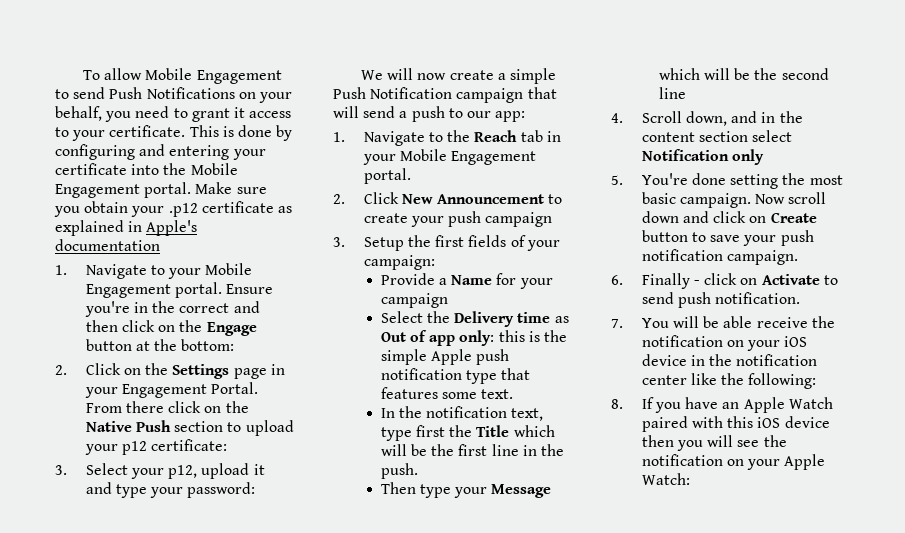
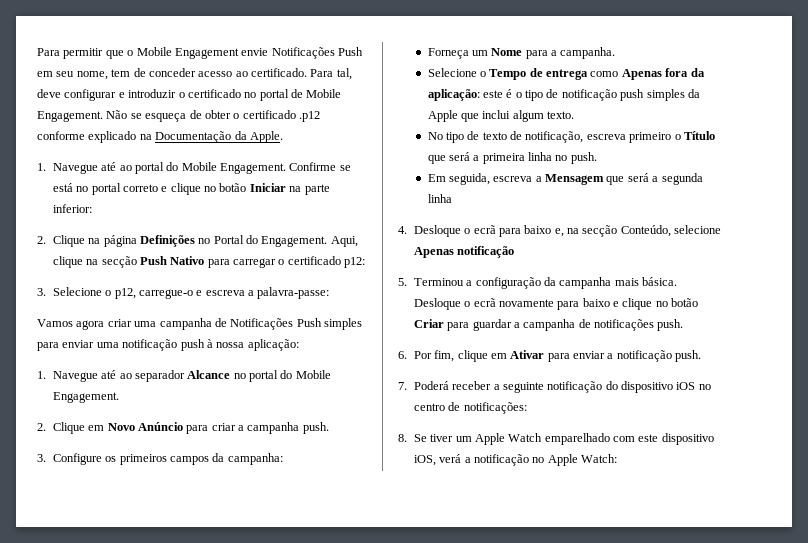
- To allow Mobile Engagement to send Push Notifications on your behalf, you need to grant it access to your certificate. This is done by configuring and entering your certificate into the Mobile Engagement portal. Make sure you obtain your .p12 certificate as explained in Apple's documentation
- 1. Navigate to your Mobile Engagement portal. Ensure you're in the correct and then click on the Engage button at the bottom:
- 2. Click on the Settings page in your Engagement Portal. From there click on the Native Push section to upload your p12 certificate:
- 3. Select your p12, upload it and type your password:
- We will now create a simple Push Notification campaign that will send a push to our app:
- 1. Navigate to the Reach tab in your Mobile Engagement portal.
- 2. Click New Announcement to create your push campaign
- 3. Setup the first fields of your campaign:
- Provide a Name for your campaign
- Select the Delivery time as Out of app only: this is the simple Apple push notification type that features some text.
- In the notification text, type first the Title which will be the first line in the push.
- Then type your Message which will be the second line
- 4. Scroll down, and in the content section select Notification only
- 5. You're done setting the most basic campaign. Now scroll down and click on Create button to save your push notification campaign.
- 6. Finally - click on Activate to send push notification.
- 7. You will be able receive the notification on your iOS device in the notification center like the following:
- 8. If you have an Apple Watch paired with this iOS device then you will see the notification on your Apple Watch:
+ Para permitir que o Mobile Engagement envie Notificações Push em seu nome, tem de conceder acesso ao certificado. Para tal, deve configurar e introduzir o certificado no portal de Mobile Engagement. Não se esqueça de obter o certificado .p12 conforme explicado na Documentação da Apple.
+ 1. Navegue até ao portal do Mobile Engagement. Confirme se está no portal correto e clique no botão Iniciar na parte inferior:
+ 2. Clique na página Definições no Portal do Engagement. Aqui, clique na secção Push Nativo para carregar o certificado p12:
+ 3. Selecione o p12, carregue-o e escreva a palavra-passe:
+ Vamos agora criar uma campanha de Notificações Push simples para enviar uma notificação push à nossa aplicação:
+ 1. Navegue até ao separador Alcance no portal do Mobile Engagement.
+ 2. Clique em Novo Anúncio para criar a campanha push.
+ 3. Configure os primeiros campos da campanha:
+ Forneça um Nome para a campanha.
+ Selecione o Tempo de entrega como Apenas fora da aplicação: este é o tipo de notificação push simples da Apple que inclui algum texto.
+ No tipo de texto de notificação, escreva primeiro o Título que será a primeira linha no push.
+ Em seguida, escreva a Mensagem que será a segunda linha
+ 4. Desloque o ecrã para baixo e, na secção Conteúdo, selecione Apenas notificação
+ 5. Terminou a configuração da campanha mais básica. Desloque o ecrã novamente para baixo e clique no botão Criar para guardar a campanha de notificações push.
+ 6. Por fim, clique em Ativar para enviar a notificação push.
+ 7. Poderá receber a seguinte notificação do dispositivo iOS no centro de notificações:
+ 8. Se tiver um Apple Watch emparelhado com este dispositivo iOS, verá a notificação no Apple Watch:

